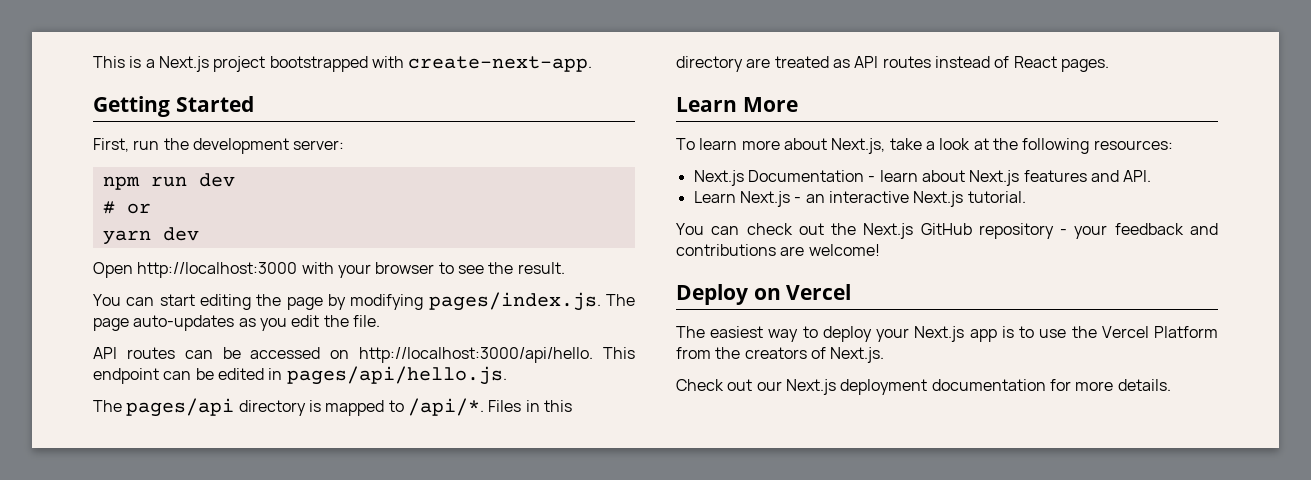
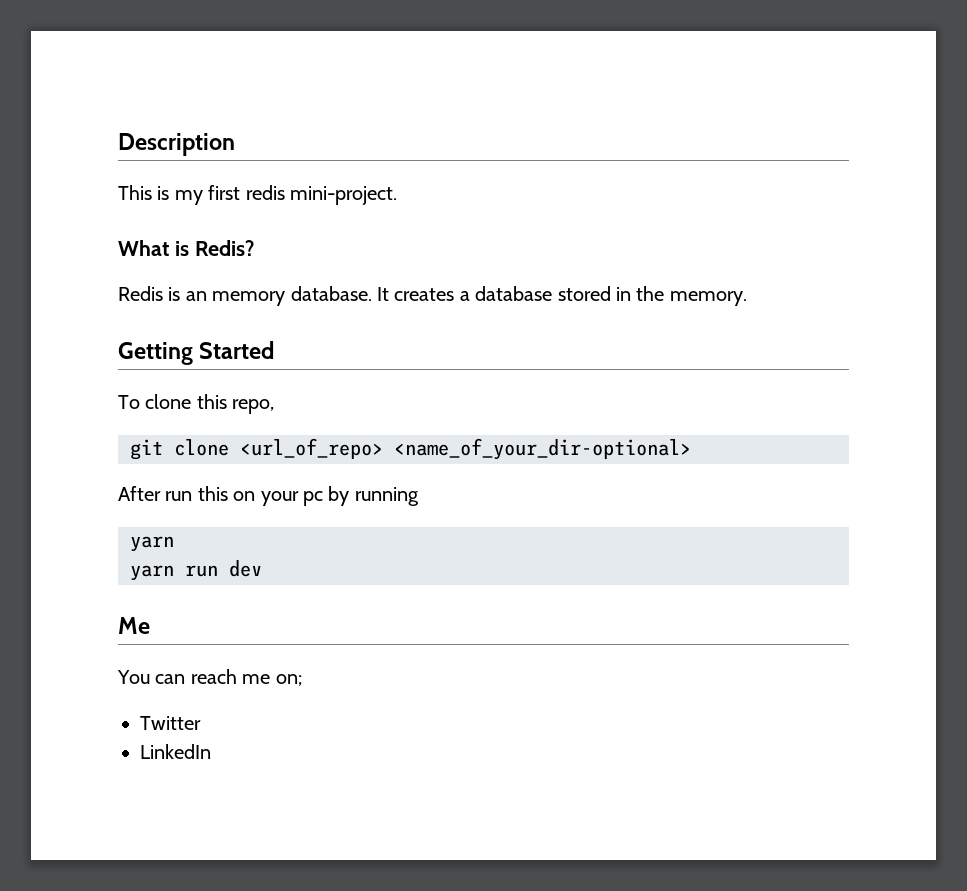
+ Description
- This is a Next.js project bootstrapped with create-next-app.
+ This is my first redis mini-project.
+ What is Redis?
+ Redis is an memory database. It creates a database stored in the memory.
  Getting Started
- First, run the development server:
- npm run dev
- # or
- yarn dev
- Open http://localhost:3000 with your browser to see the result.
- You can start editing the page by modifying pages/index.js. The page auto-updates as you edit the file.
- API routes can be accessed on http://localhost:3000/api/hello. This endpoint can be edited in pages/api/hello.js.
- The pages/api directory is mapped to /api/*. Files in this directory are treated as API routes instead of React pages.
- Learn More
- To learn more about Next.js, take a look at the following resources:
- Next.js Documentation - learn about Next.js features and API.
- Learn Next.js - an interactive Next.js tutorial.
- You can check out the Next.js GitHub repository - your feedback and contributions are welcome!
- Deploy on Vercel
- The easiest way to deploy your Next.js app is to use the Vercel Platform from the creators of Next.js.
- Check out our Next.js deployment documentation for more details.
+ To clone this repo,
+ git clone <url_of_repo> <name_of_your_dir-optional>
+ After run this on your pc by running
+ yarn
+ yarn run dev
+ Me
+ You can reach me on;
+ Twitter
+ LinkedIn

